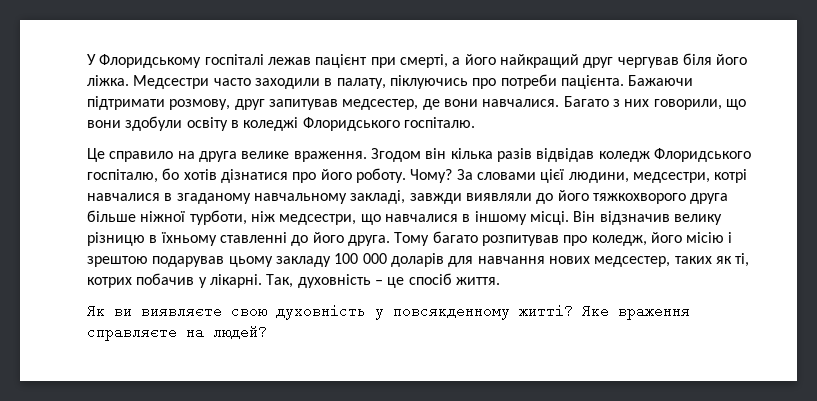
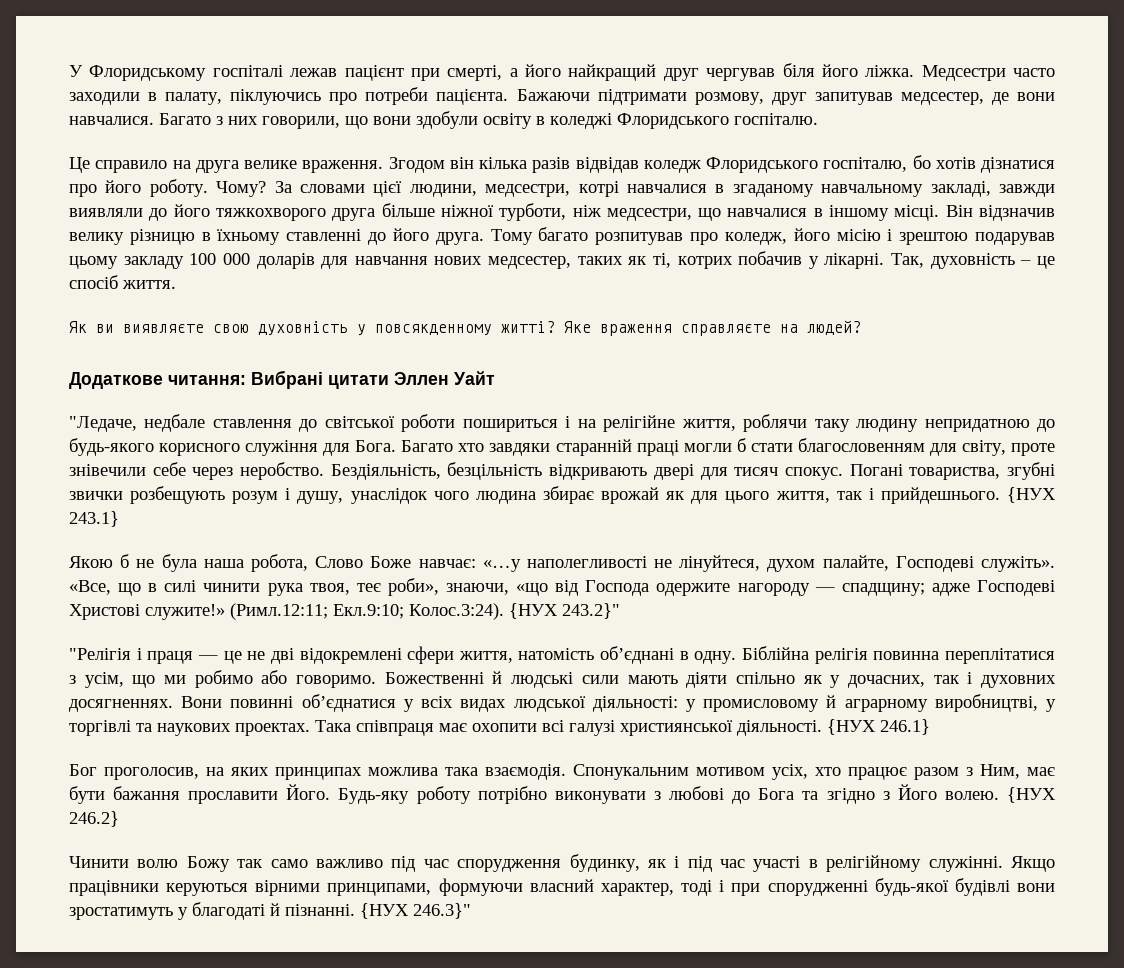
+ Додаткове читання: Вибрані цитати Эллен Уайт
+ "Ледаче, недбале ставлення до світської роботи пошириться і на релігійне життя, роблячи таку людину непридатною до будь-якого корисного служіння для Бога. Багато хто завдяки старанній праці могли б стати благословенням для світу, проте знівечили себе через неробство. Бездіяльність, безцільність відкривають двері для тисяч спокус. Погані товариства, згубні звички розбещують розум і душу, унаслідок чого людина збирає врожай як для цього життя, так і прийдешнього. {НУХ 243.1}
+ Якою б не була наша робота, Слово Боже навчає: «…у наполегливості не лінуйтеся, духом палайте, Господеві служіть». «Все, що в силі чинити рука твоя, теє роби», знаючи, «що від Господа одержите нагороду — спадщину; адже Господеві Христові служите!» (Римл.12:11; Екл.9:10; Колос.3:24). {НУХ 243.2}"
+ "Релігія і праця — це не дві відокремлені сфери життя, натомість об’єднані в одну. Біблійна релігія повинна переплітатися з усім, що ми робимо або говоримо. Божественні й людські сили мають діяти спільно як у дочасних, так і духовних досягненнях. Вони повинні об’єднатися у всіх видах людської діяльності: у промисловому й аграрному виробництві, у торгівлі та наукових проектах. Така співпраця має охопити всі галузі християнської діяльності. {НУХ 246.1}
+ Бог проголосив, на яких принципах можлива така взаємодія. Спонукальним мотивом усіх, хто працює разом з Ним, має бути бажання прославити Його. Будь-яку роботу потрібно виконувати з любові до Бога та згідно з Його волею. {НУХ 246.2}
+ Чинити волю Божу так само важливо під час спорудження будинку, як і під час участі в релігійному служінні. Якщо працівники керуються вірними принципами, формуючи власний характер, тоді і при спорудженні будь-якої будівлі вони зростатимуть у благодаті й пізнанні. {НУХ 246.3}"

